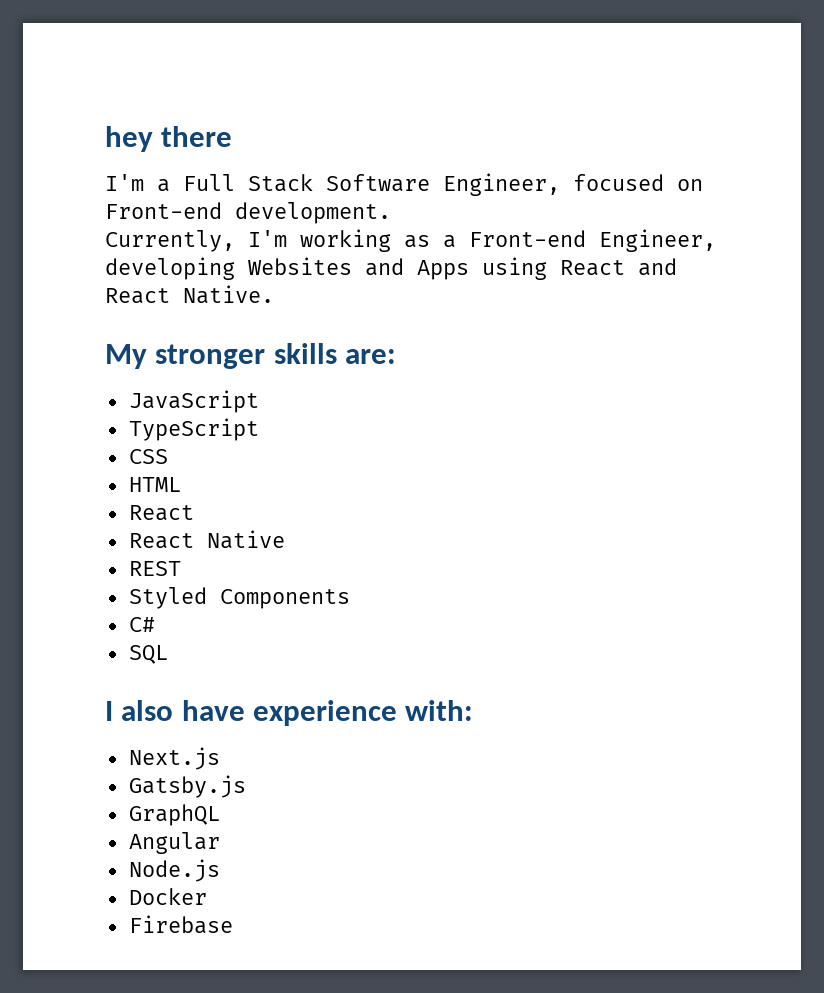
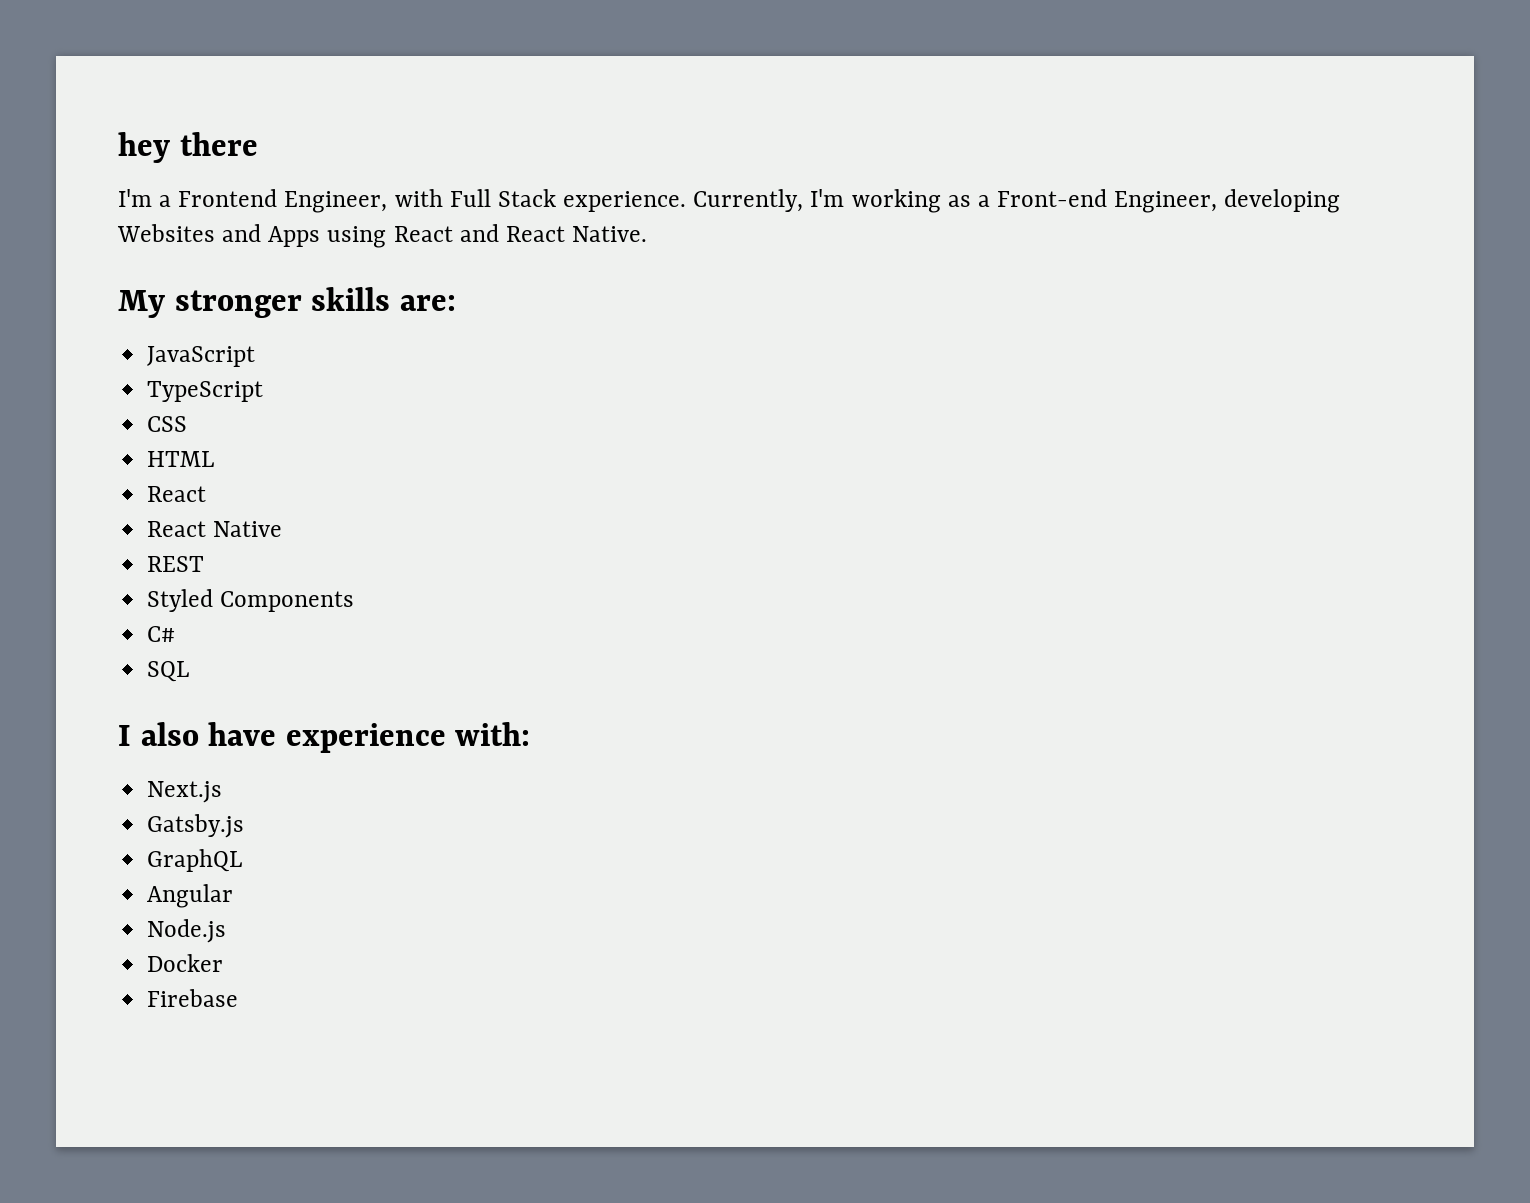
- I'm a Full Stack Software Engineer, focused on Front-end development.
- Currently, I'm working as a Front-end Engineer, developing Websites and Apps using React and React Native.
+ I'm a Frontend Engineer, with Full Stack experience. Currently, I'm working as a Front-end Engineer, developing Websites and Apps using React and React Native.

